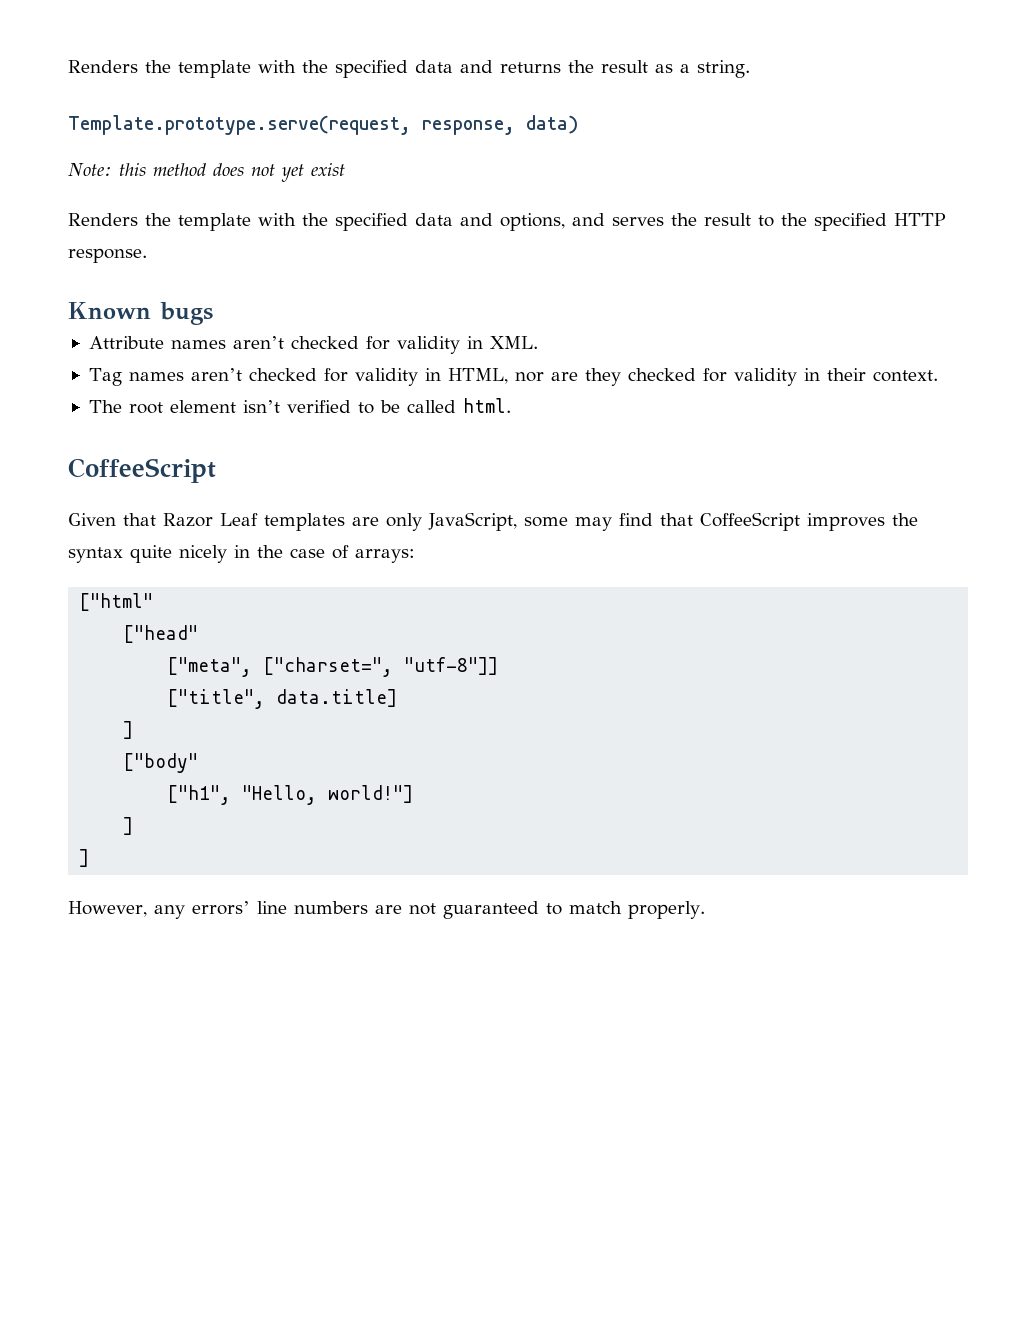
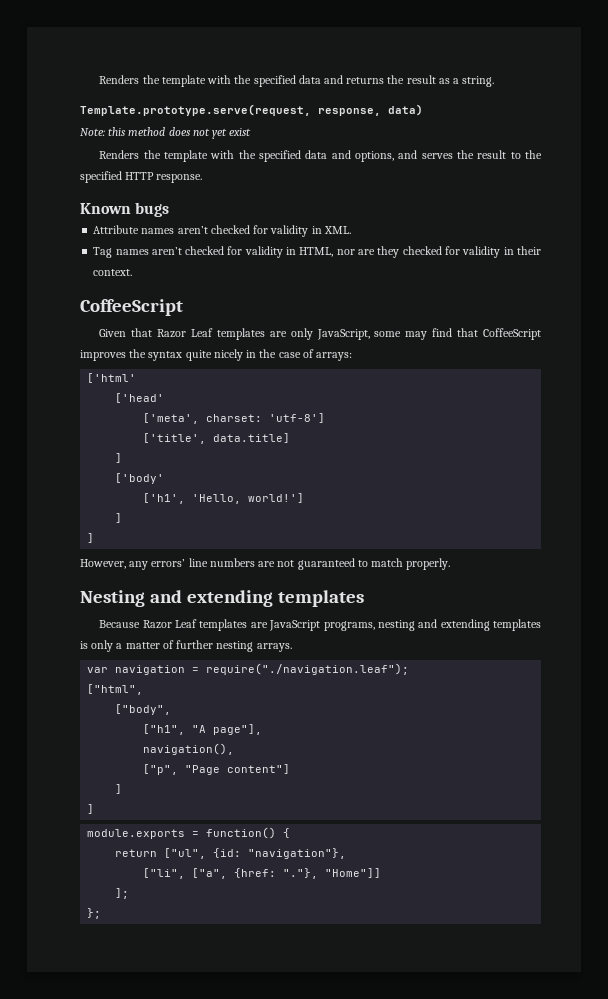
- The root element isn’t verified to be called html.
- ["html"
- ["head"
- ["meta", ["charset=", "utf-8"]]
- ["title", data.title]
+ ['html'
+ ['head'
+ ['meta', charset: 'utf-8']
+ ['title', data.title]
  ]
- ["body"
- ["h1", "Hello, world!"]
+ ['body'
+ ['h1', 'Hello, world!']
+ Nesting and extending templates
+ Because Razor Leaf templates are JavaScript programs, nesting and extending templates is only a matter of further nesting arrays.
+ var navigation = require("./navigation.leaf");
+ ["html",
+ ["body",
+ ["h1", "A page"],
+ navigation(),
+ ["p", "Page content"]
+ ]
+ ]
+ module.exports = function() {
+ return ["ul", {id: "navigation"},
+ ["li", ["a", {href: "."}, "Home"]]
+ ];
+ };

